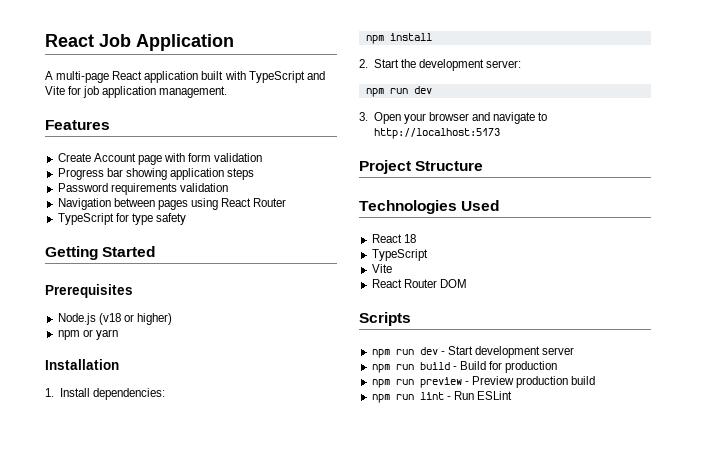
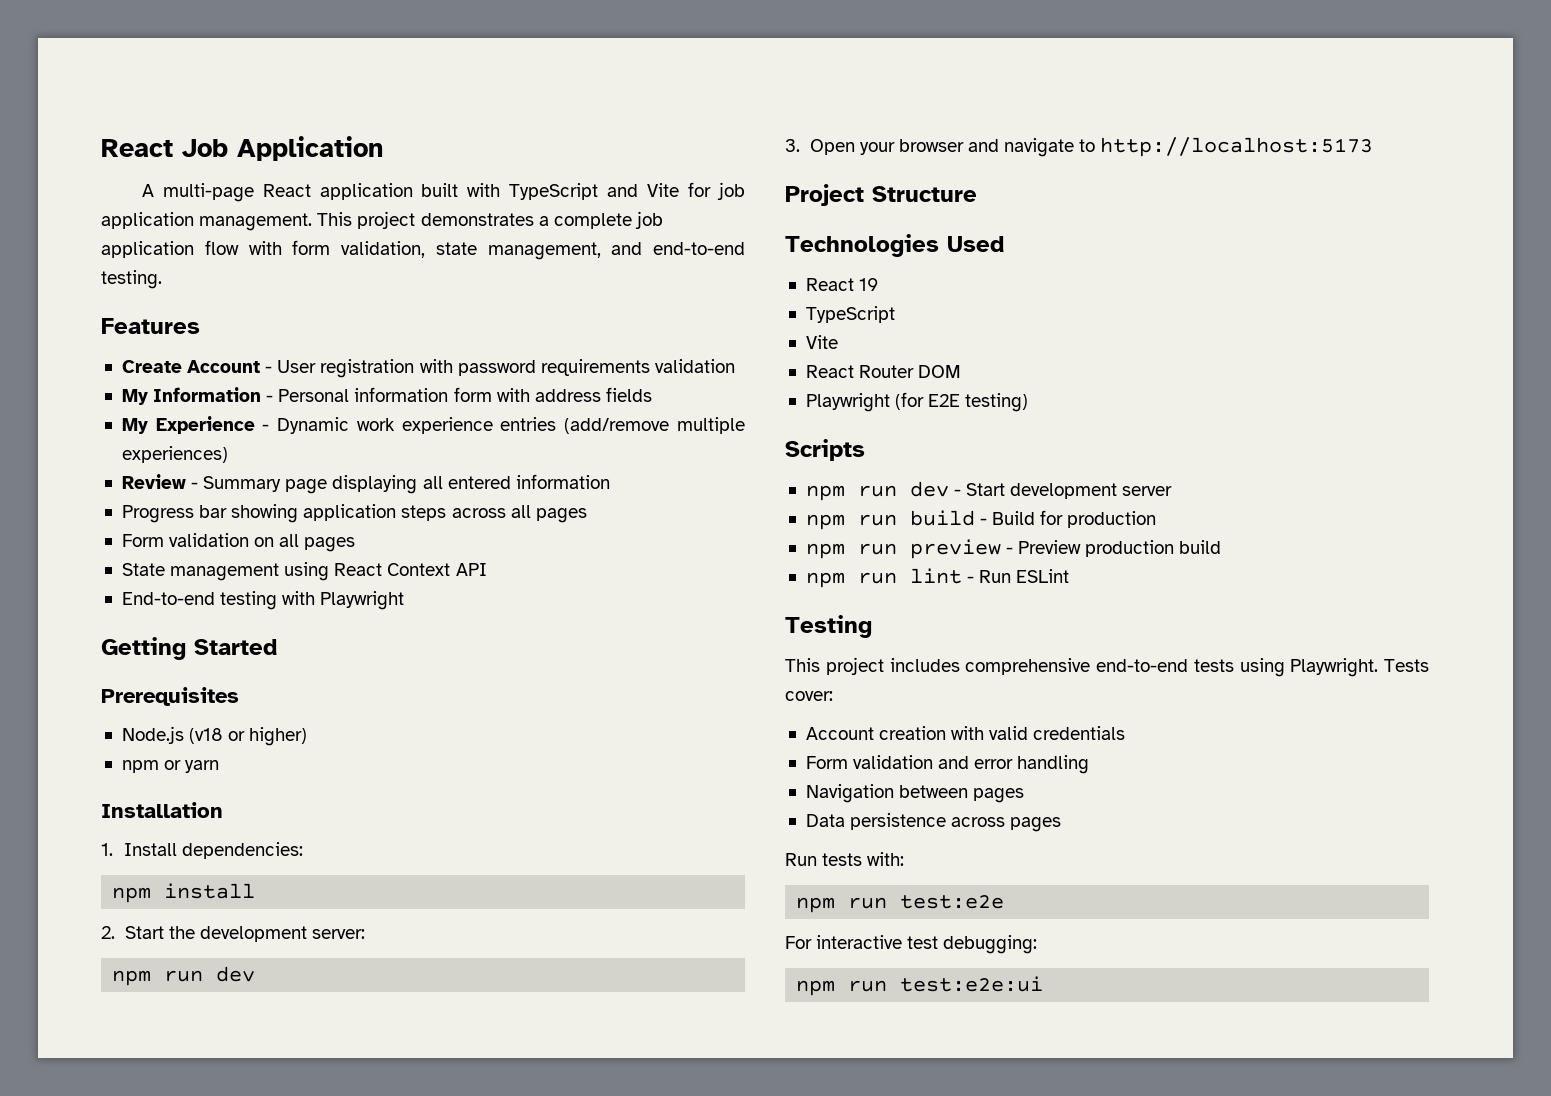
- A multi-page React application built with TypeScript and Vite for job application management.
+ A multi-page React application built with TypeScript and Vite for job application management. This project demonstrates a complete job application flow with form validation, state management, and end-to-end testing.
  Features
- Create Account page with form validation
+ Create Account - User registration with password requirements validation
+ My Information - Personal information form with address fields
+ My Experience - Dynamic work experience entries (add/remove multiple experiences)
+ Review - Summary page displaying all entered information
- Progress bar showing application steps
- Password requirements validation
- Navigation between pages using React Router
- TypeScript for type safety
+ Progress bar showing application steps across all pages
+ Form validation on all pages
+ State management using React Context API
+ End-to-end testing with Playwright
- React 18
+ React 19
+ Playwright (for E2E testing)
+ Testing
+ This project includes comprehensive end-to-end tests using Playwright. Tests cover:
+ Account creation with valid credentials
+ Form validation and error handling
+ Navigation between pages
+ Data persistence across pages
+ Run tests with:
+ npm run test:e2e
+ For interactive test debugging:
+ npm run test:e2e:ui

